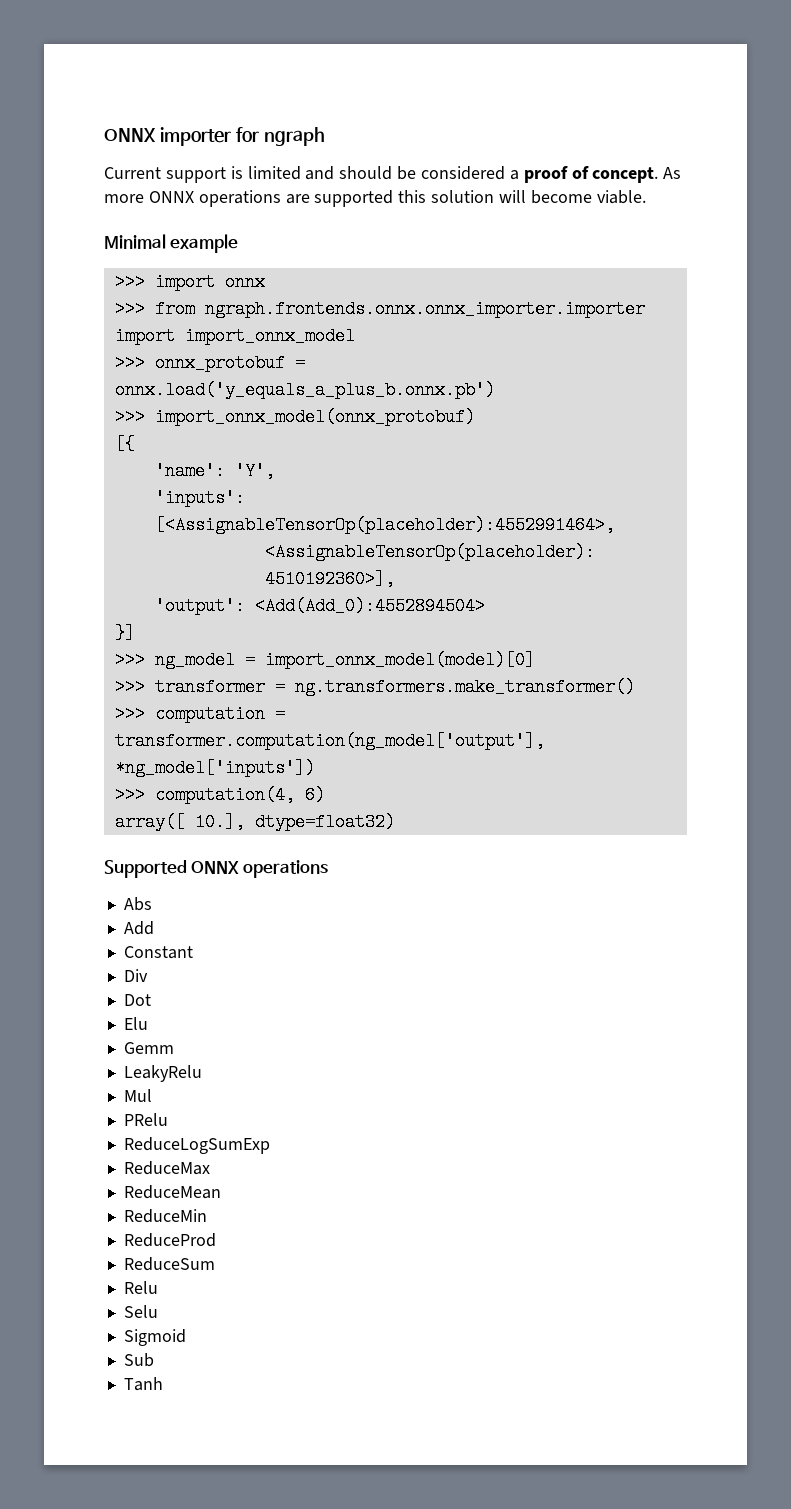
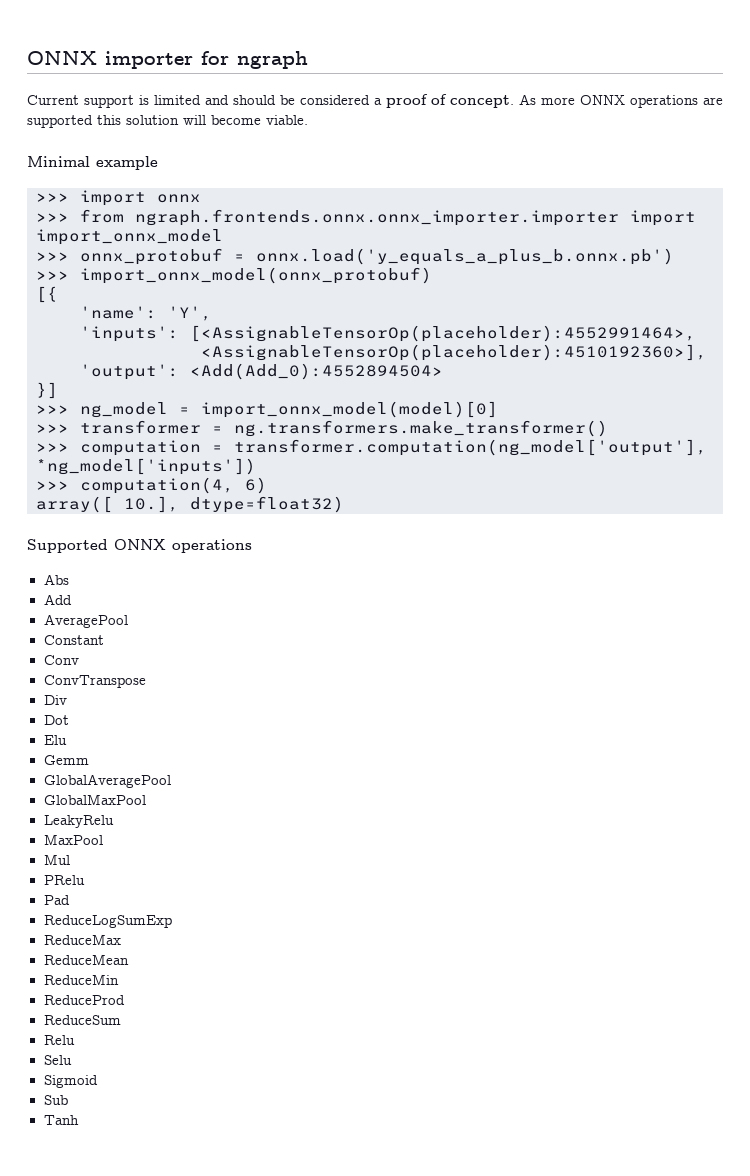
+ AveragePool
+ Conv
+ ConvTranspose
+ GlobalAveragePool
+ GlobalMaxPool
+ MaxPool
+ Pad

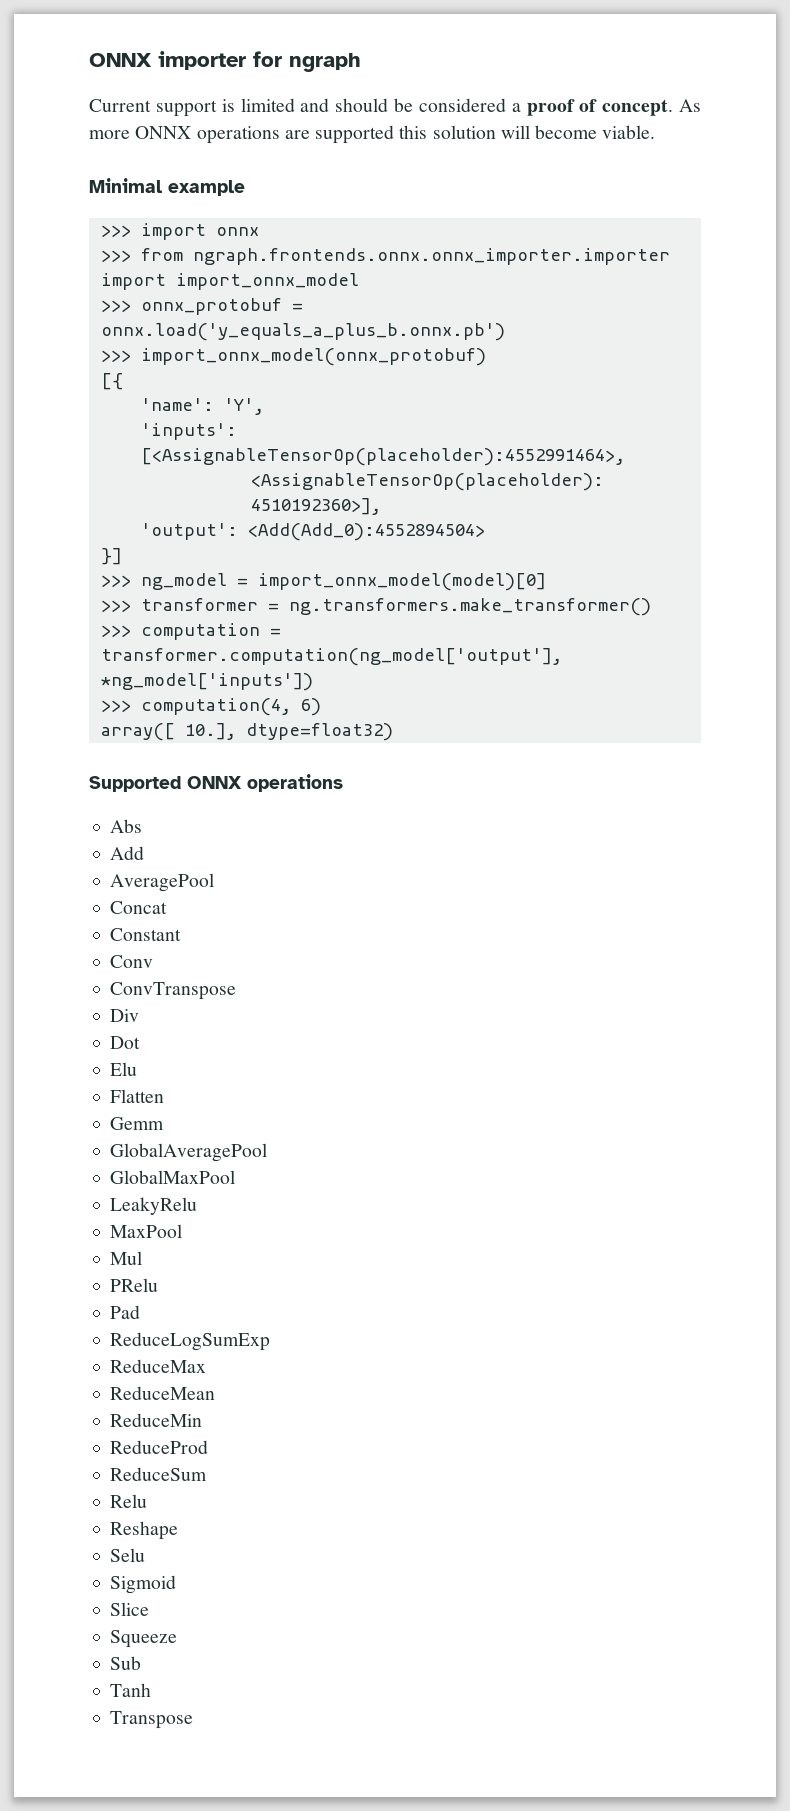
+ Concat
+ Flatten
+ Reshape
+ Slice
+ Squeeze
+ Transpose

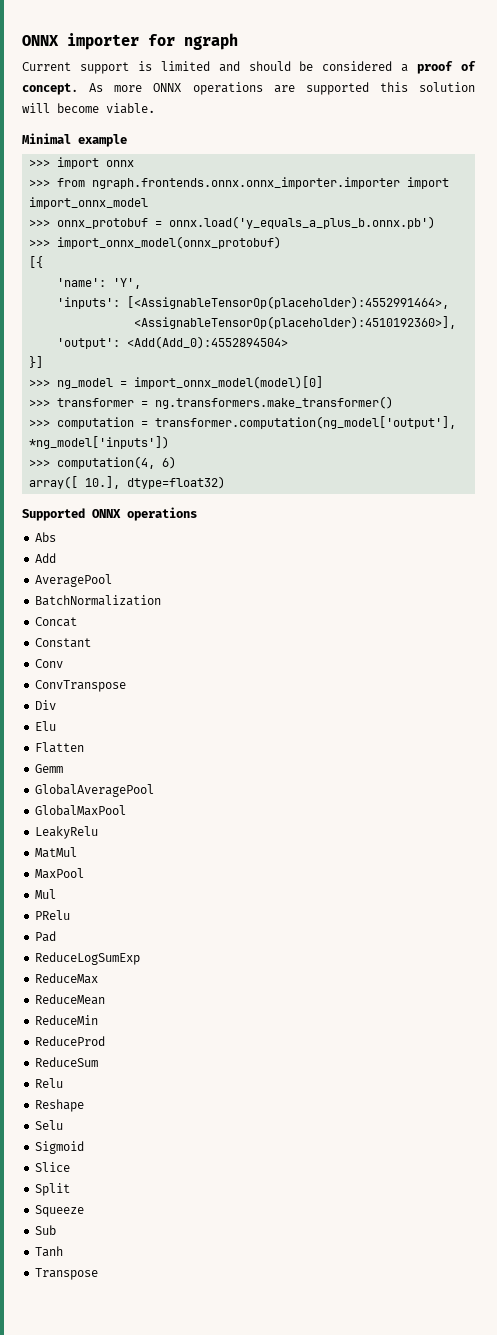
+ BatchNormalization
- Dot
+ MatMul
+ Split

